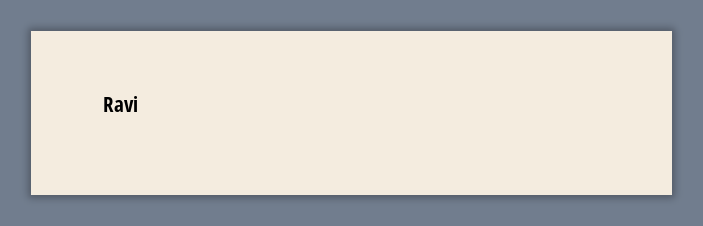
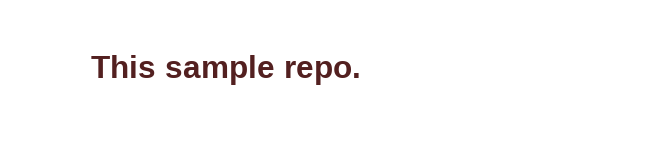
- Ravi
+ This sample repo.

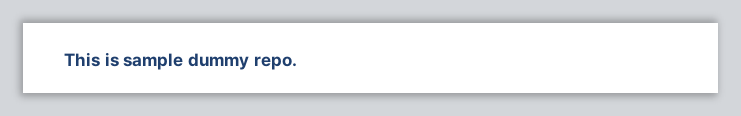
- This sample repo.
+ This is sample dummy repo.

